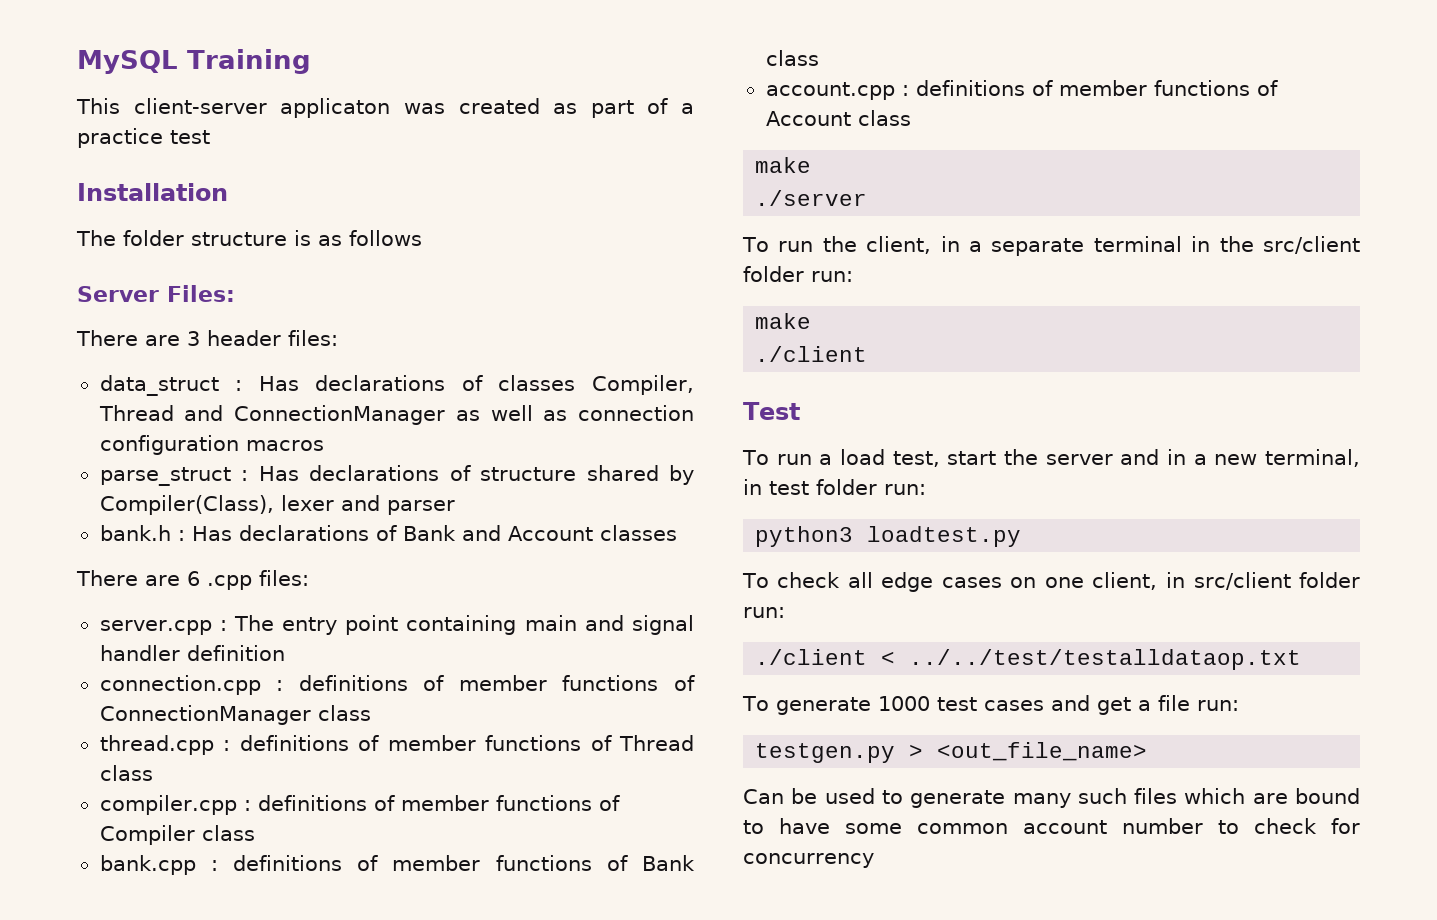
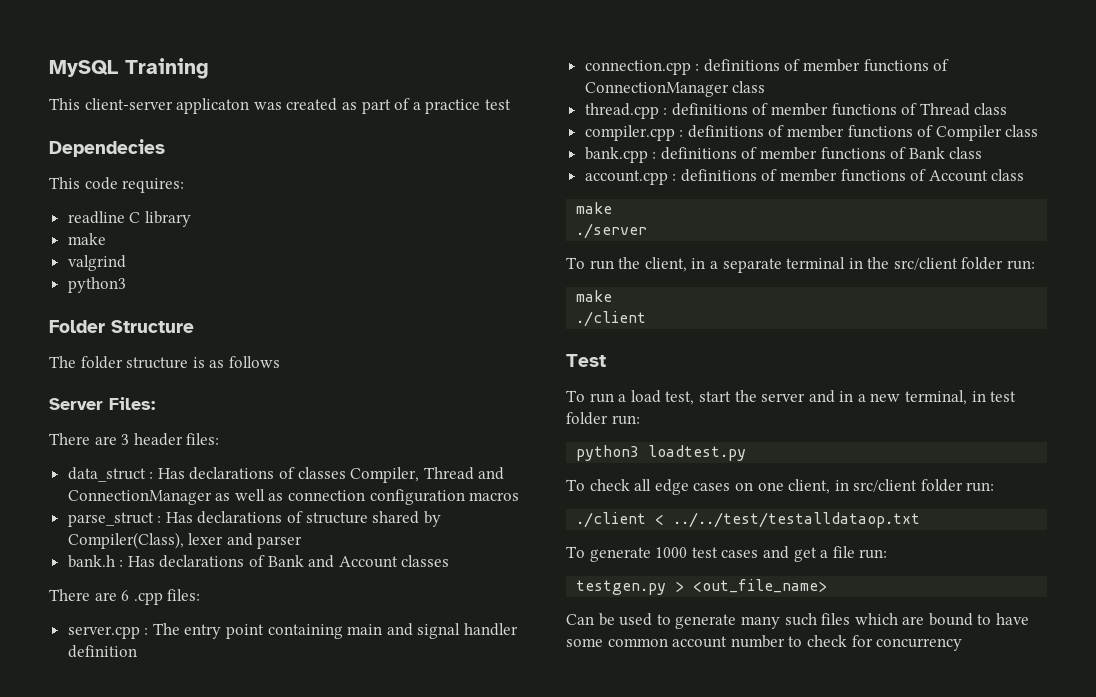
- Installation
+ Dependecies
+ This code requires:
+ readline C library
+ make
+ valgrind
+ python3
+ Folder Structure

